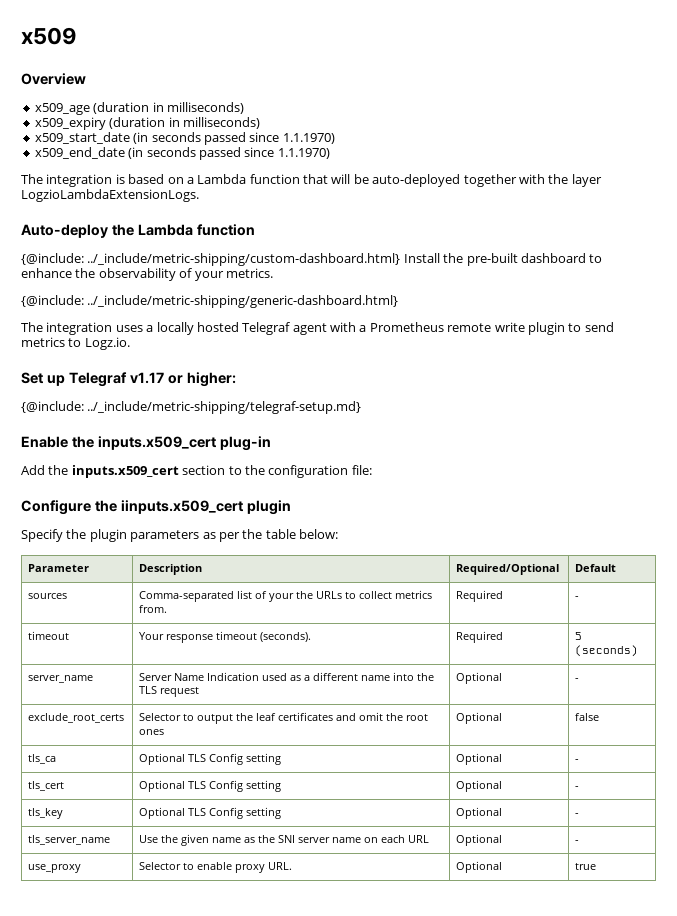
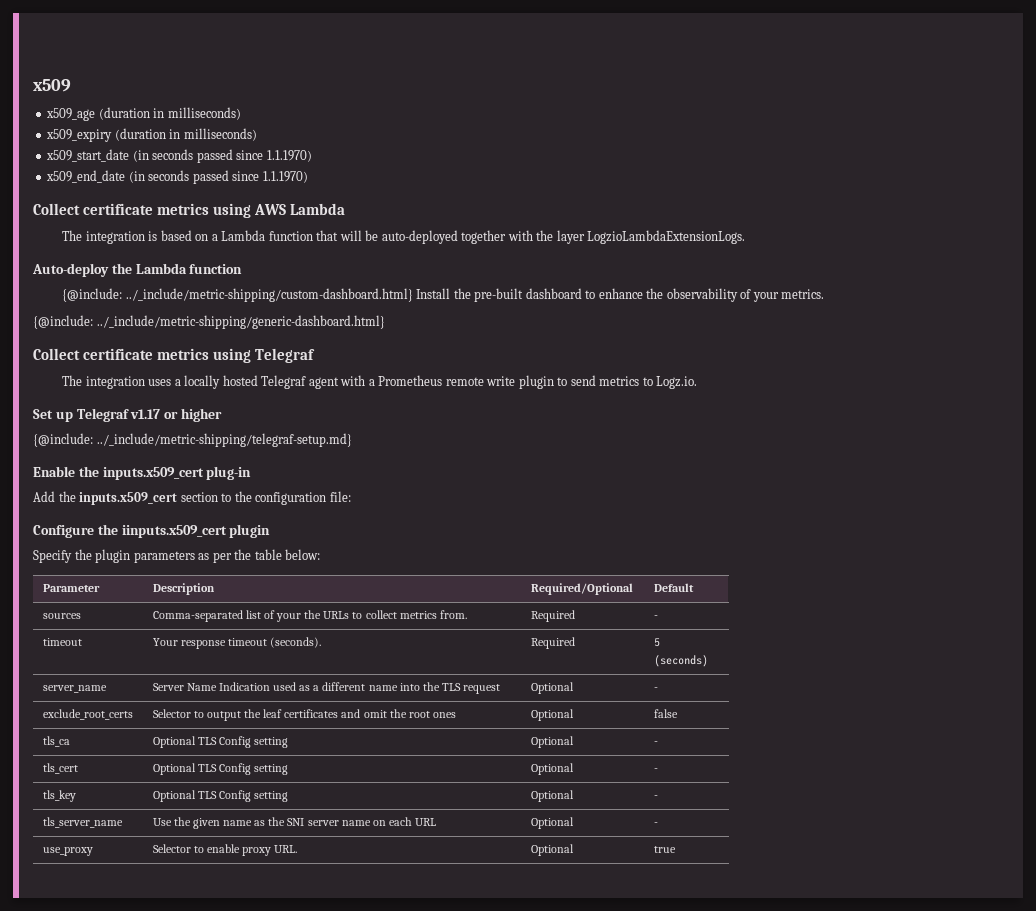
- Overview
+ Collect certificate metrics using AWS Lambda
+ Collect certificate metrics using Telegraf
- Set up Telegraf v1.17 or higher:
+ Set up Telegraf v1.17 or higher

